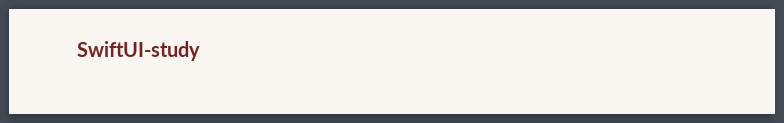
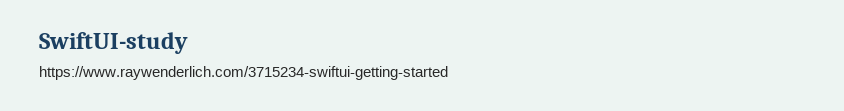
+ https://www.raywenderlich.com/3715234-swiftui-getting-started

